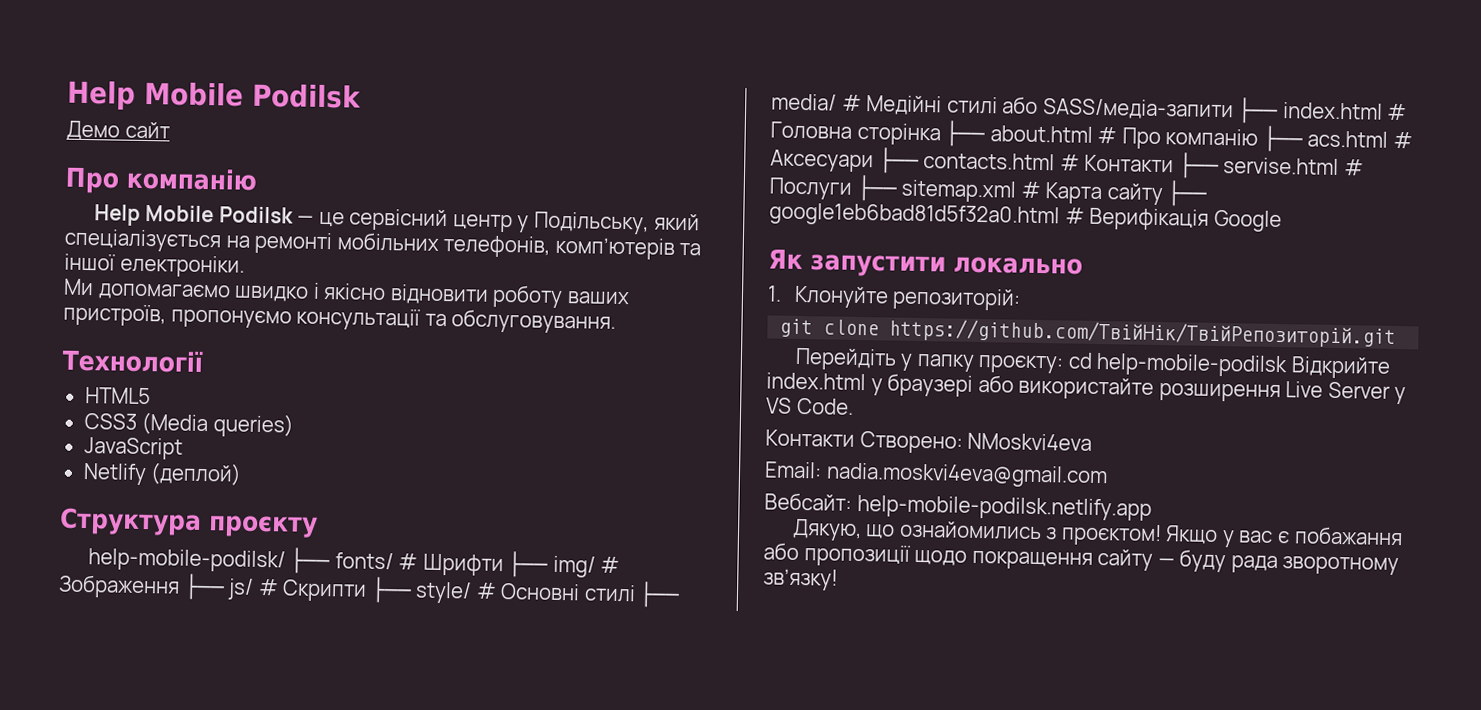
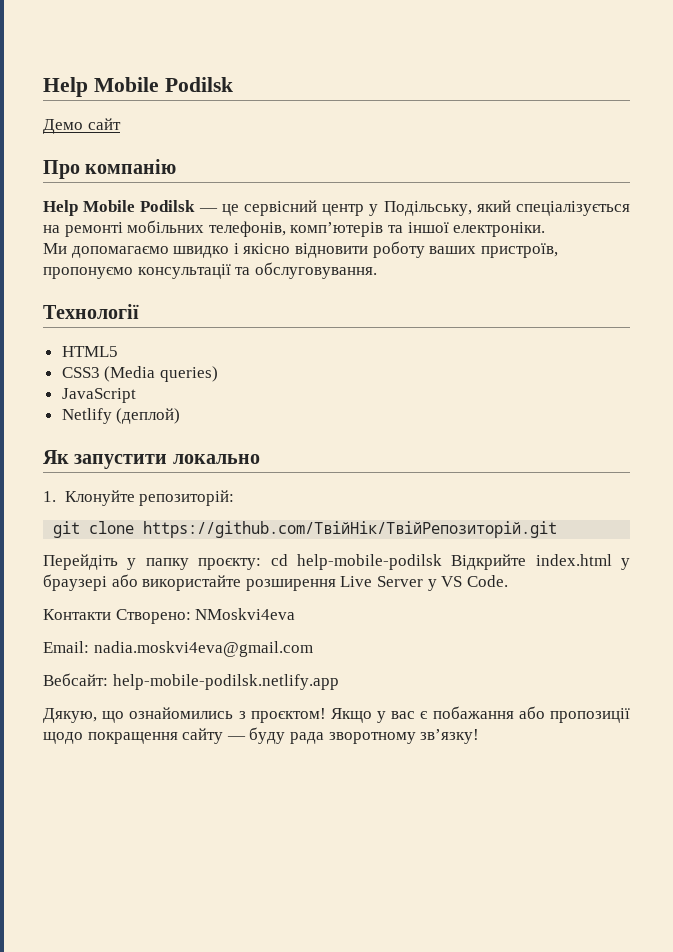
- Структура проєкту
- help-mobile-podilsk/ ├── fonts/ # Шрифти ├── img/ # Зображення ├── js/ # Скрипти ├── style/ # Основні стилі ├── media/ # Медійні стилі або SASS/медіа-запити ├── index.html # Головна сторінка ├── about.html # Про компанію ├── acs.html # Аксесуари ├── contacts.html # Контакти ├── servise.html # Послуги ├── sitemap.xml # Карта сайту ├── google1eb6bad81d5f32a0.html # Верифікація Google

